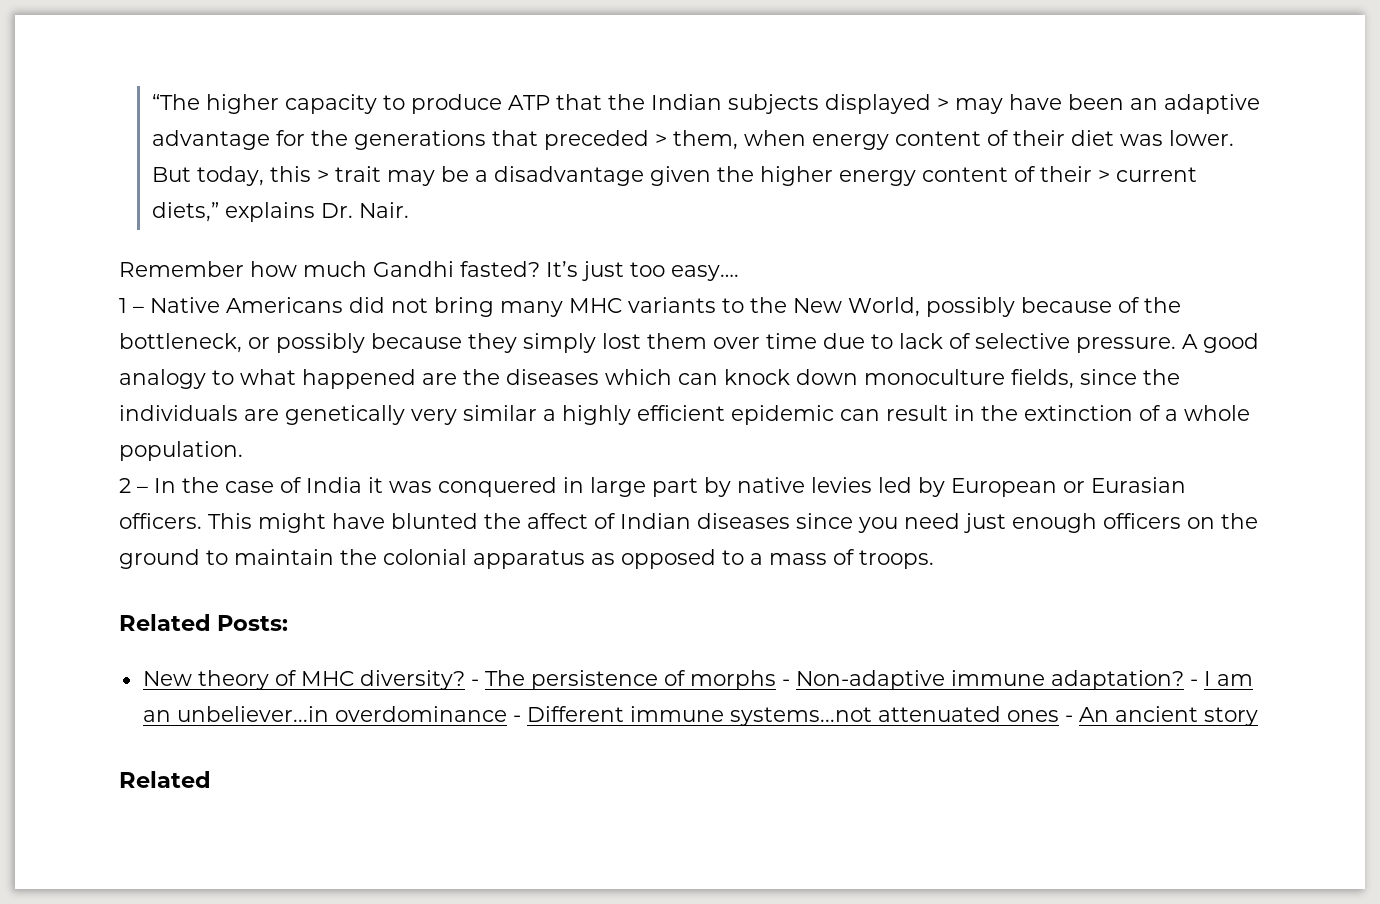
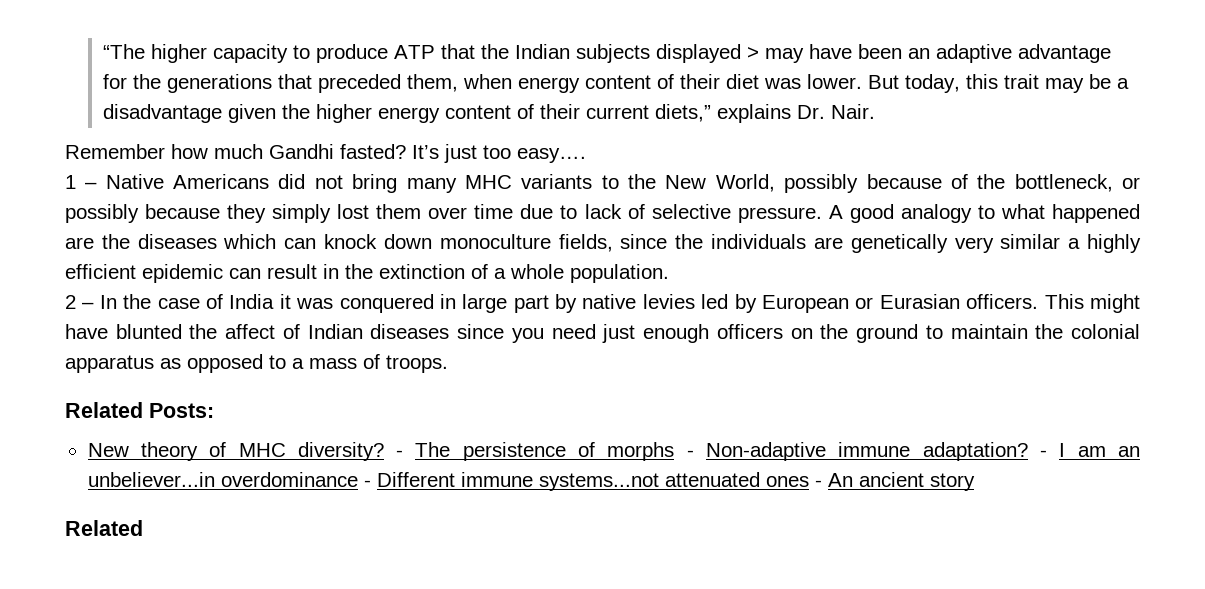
- “The higher capacity to produce ATP that the Indian subjects displayed > may have been an adaptive advantage for the generations that preceded > them, when energy content of their diet was lower.
+ “The higher capacity to produce ATP that the Indian subjects displayed > may have been an adaptive advantage for the generations that preceded them, when energy content of their diet was lower.
- But today, this > trait may be a disadvantage given the higher energy content of their > current diets,” explains Dr. Nair.
+ But today, this trait may be a disadvantage given the higher energy content of their current diets,” explains Dr. Nair.

